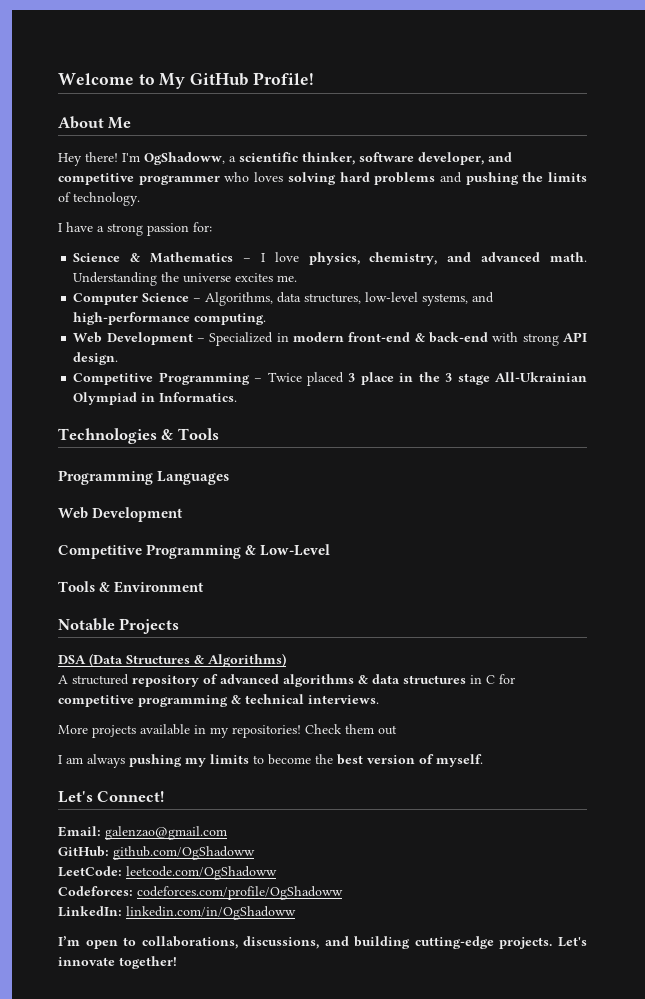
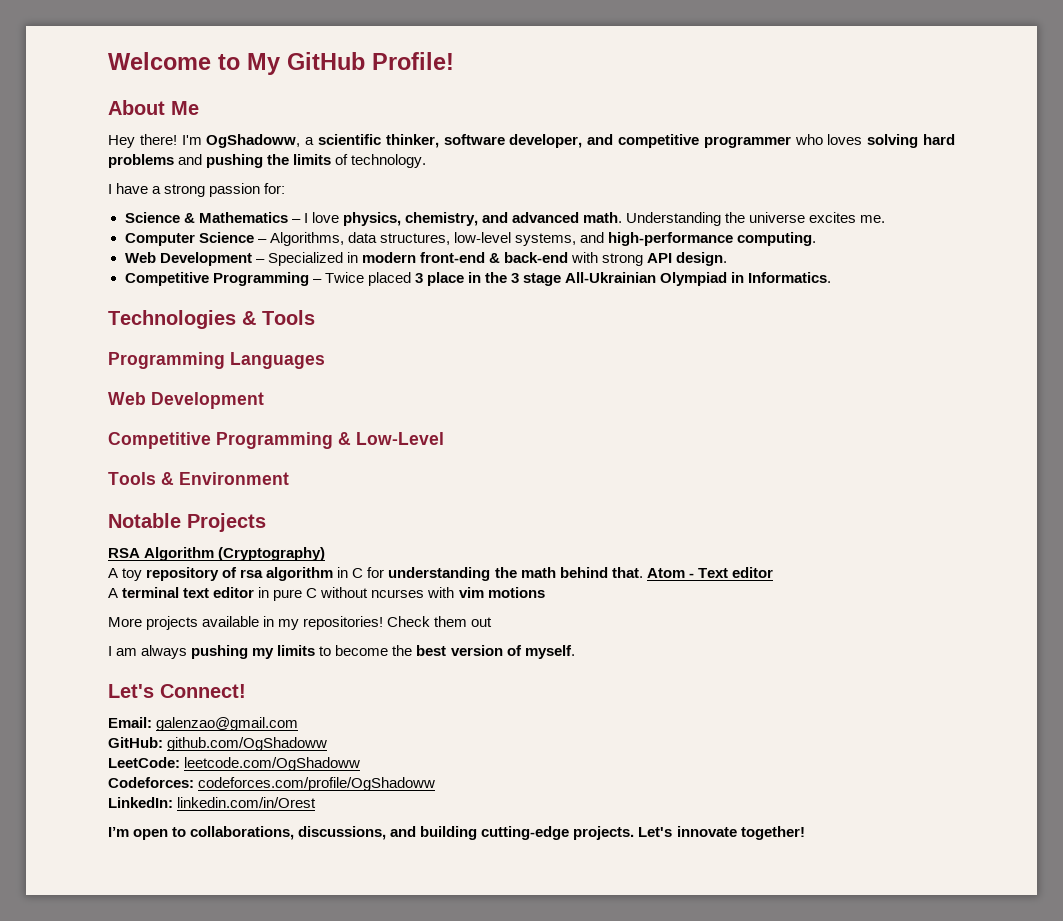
- DSA (Data Structures & Algorithms)
- A structured repository of advanced algorithms & data structures in C for competitive programming & technical interviews.
+ RSA Algorithm (Cryptography)
+ A toy repository of rsa algorithm in C for understanding the math behind that. Atom - Text editor
+ A terminal text editor in pure C without ncurses with vim motions
- LinkedIn: linkedin.com/in/OgShadoww
+ LinkedIn: linkedin.com/in/Orest

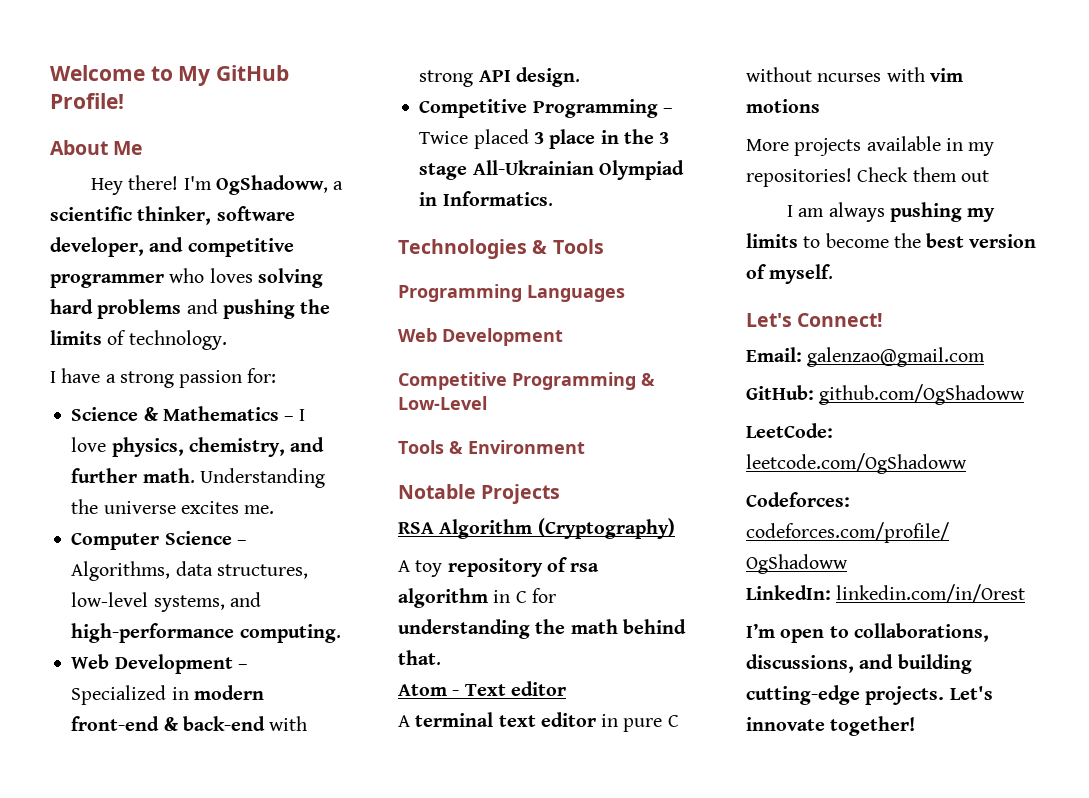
- Science & Mathematics – I love physics, chemistry, and advanced math.
+ Science & Mathematics – I love physics, chemistry, and further math.
- A toy repository of rsa algorithm in C for understanding the math behind that. Atom - Text editor
+ A toy repository of rsa algorithm in C for understanding the math behind that.
+ Atom - Text editor

